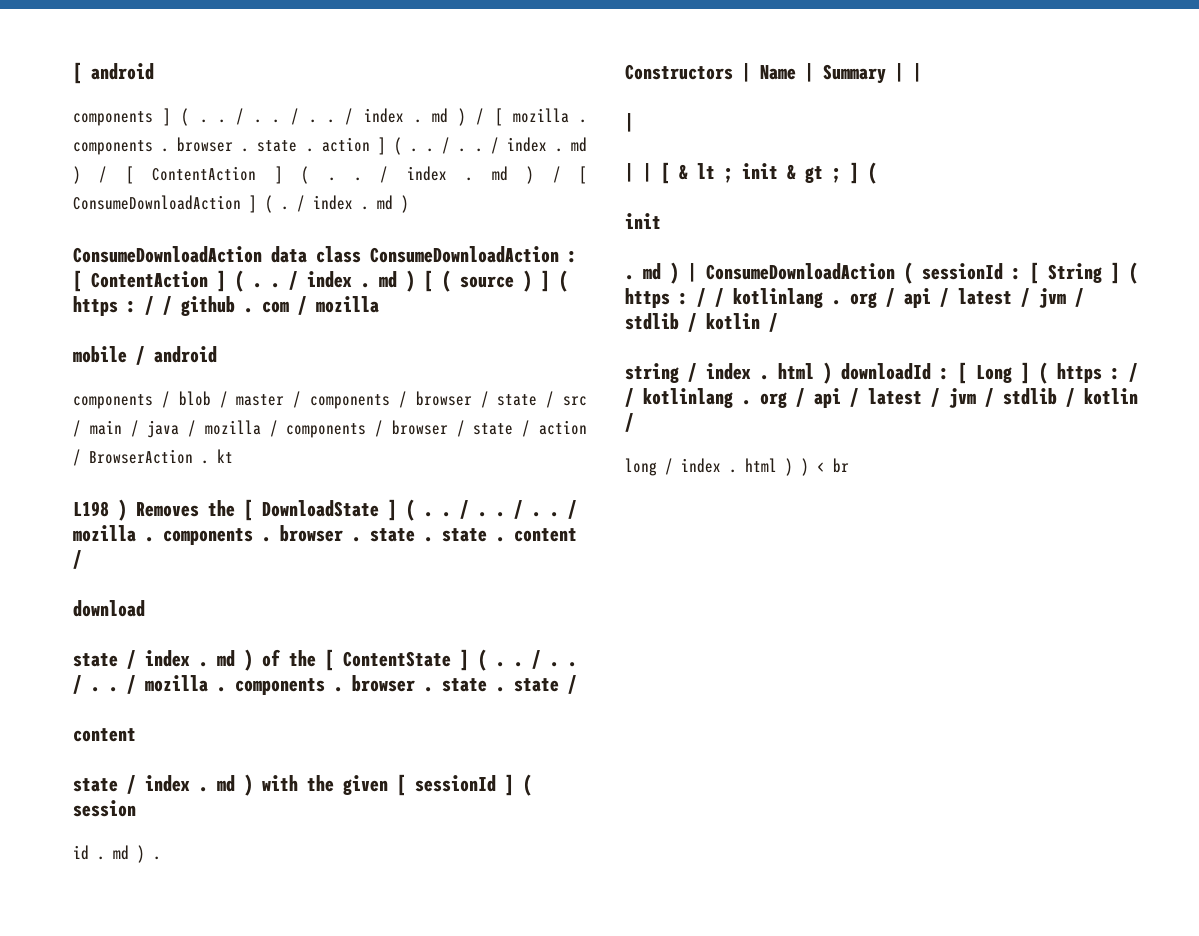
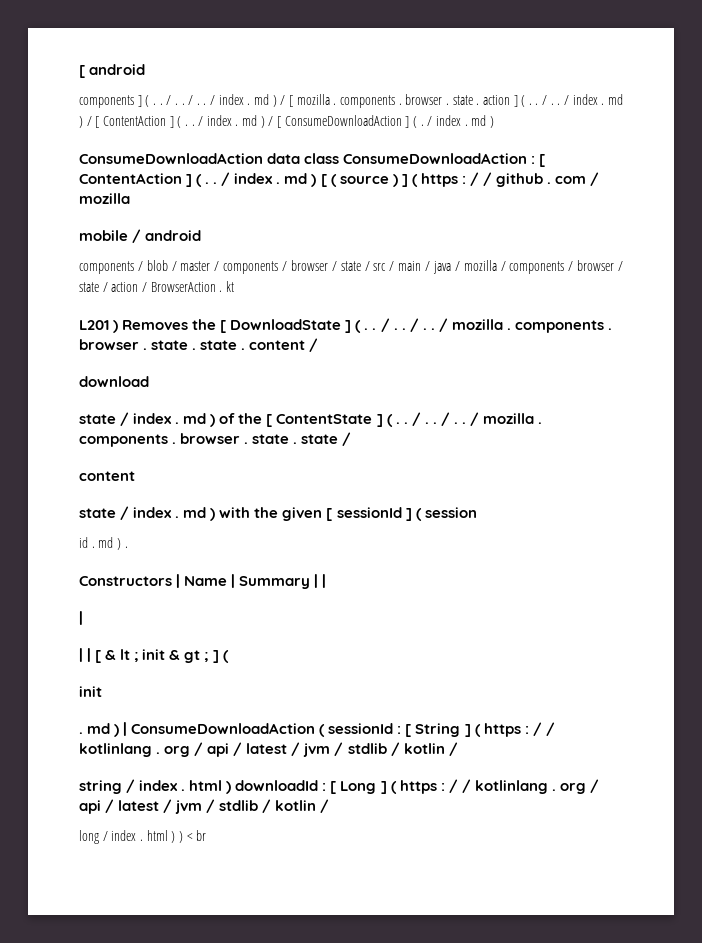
- L198 ) Removes the [ DownloadState ] ( . .
+ L201 ) Removes the [ DownloadState ] ( . .

